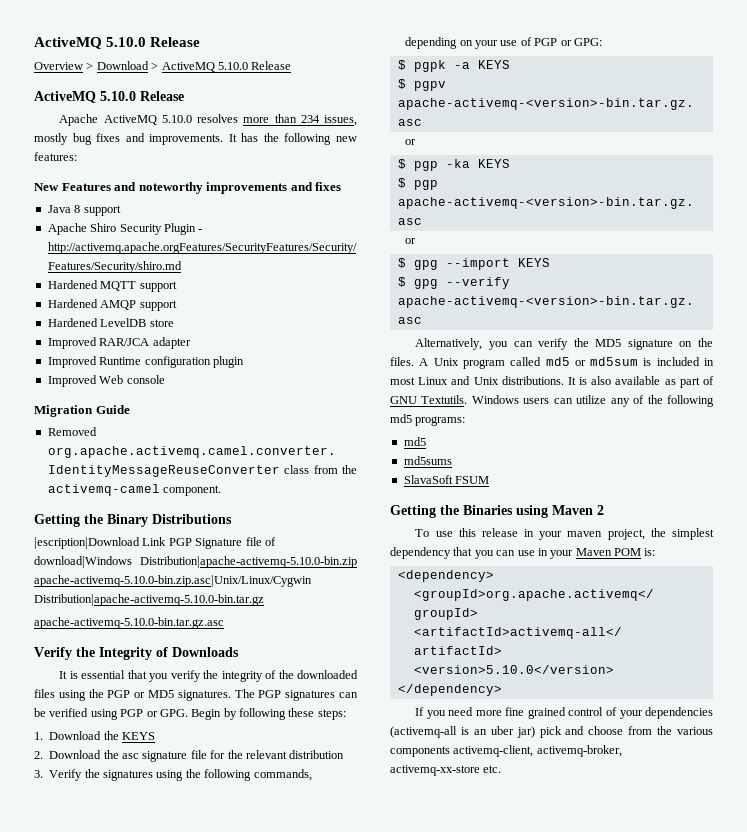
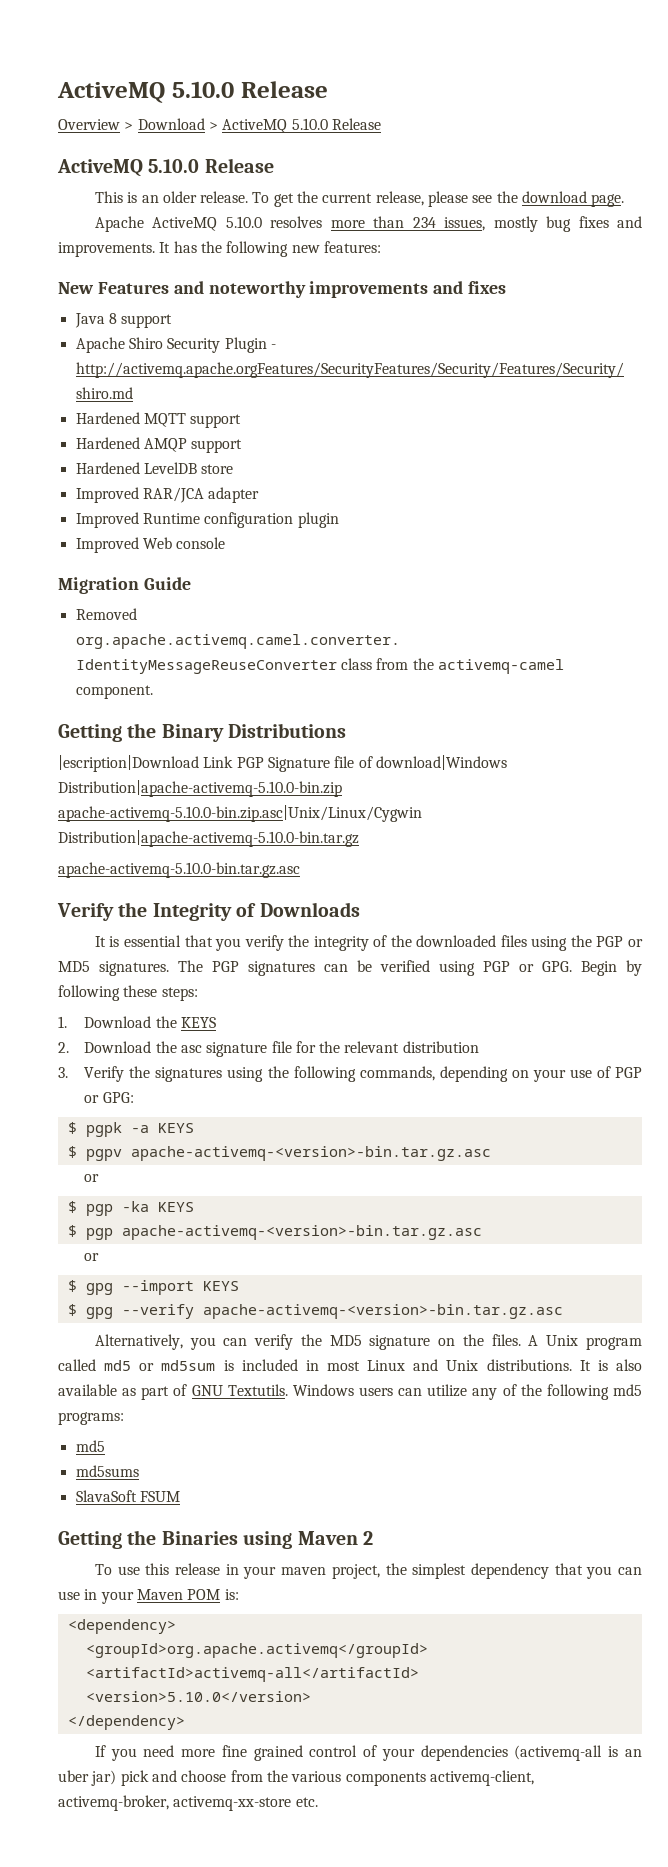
+ This is an older release. To get the current release, please see the download page.

